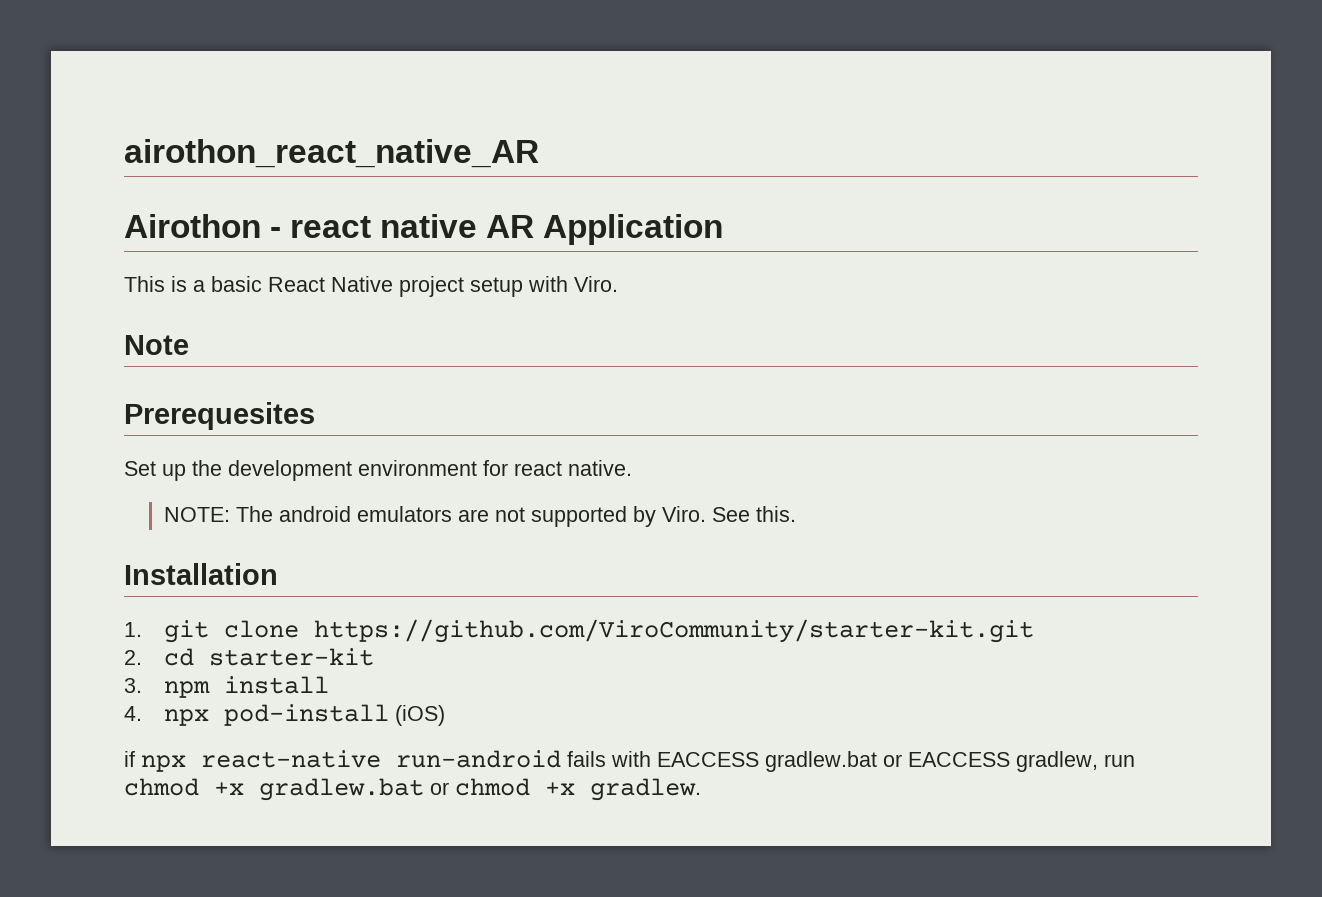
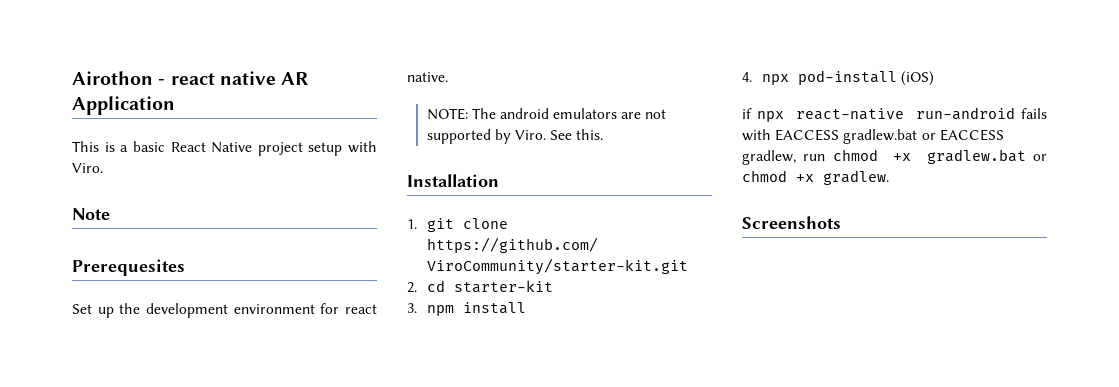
- airothon_react_native_AR
+ Screenshots

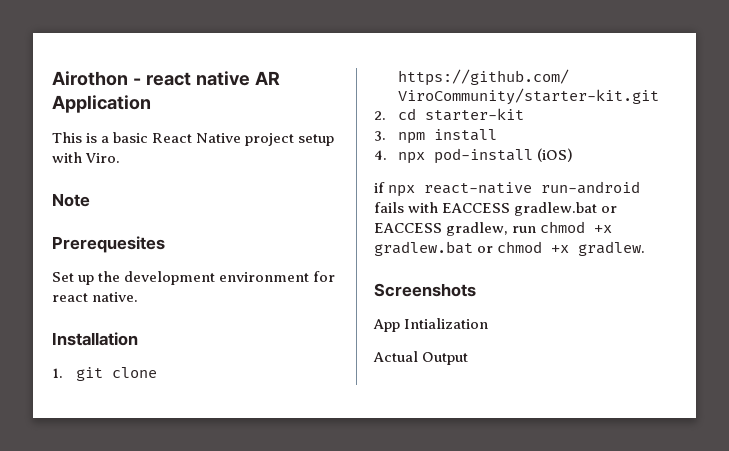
- NOTE: The android emulators are not supported by Viro. See this.
+ App Intialization
+ Actual Output

